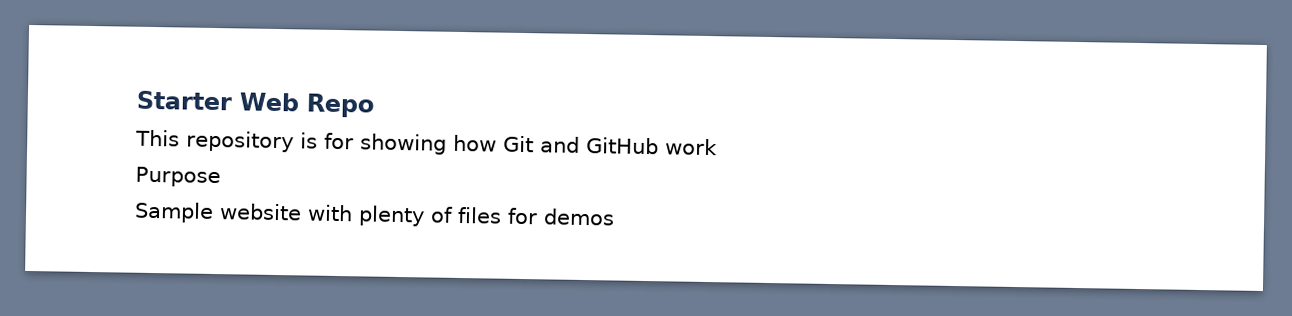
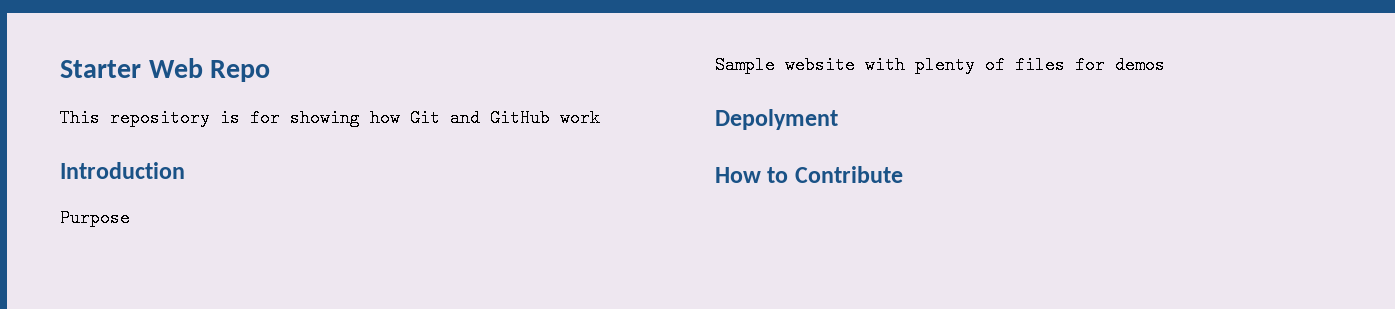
+ Introduction
+ Depolyment
+ How to Contribute

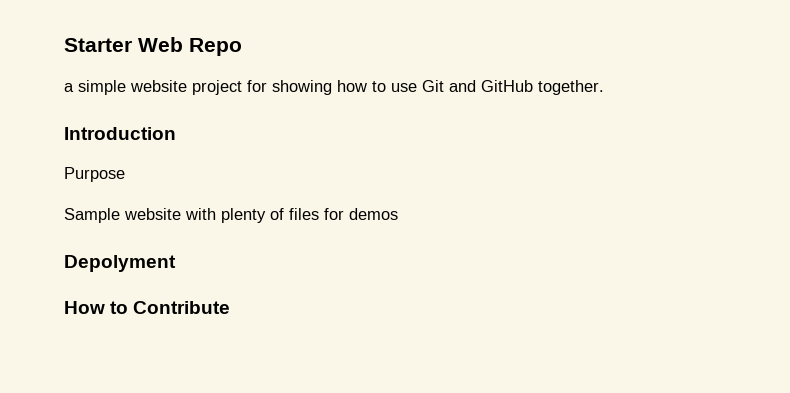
- This repository is for showing how Git and GitHub work
+ a simple website project for showing how to use Git and GitHub together.

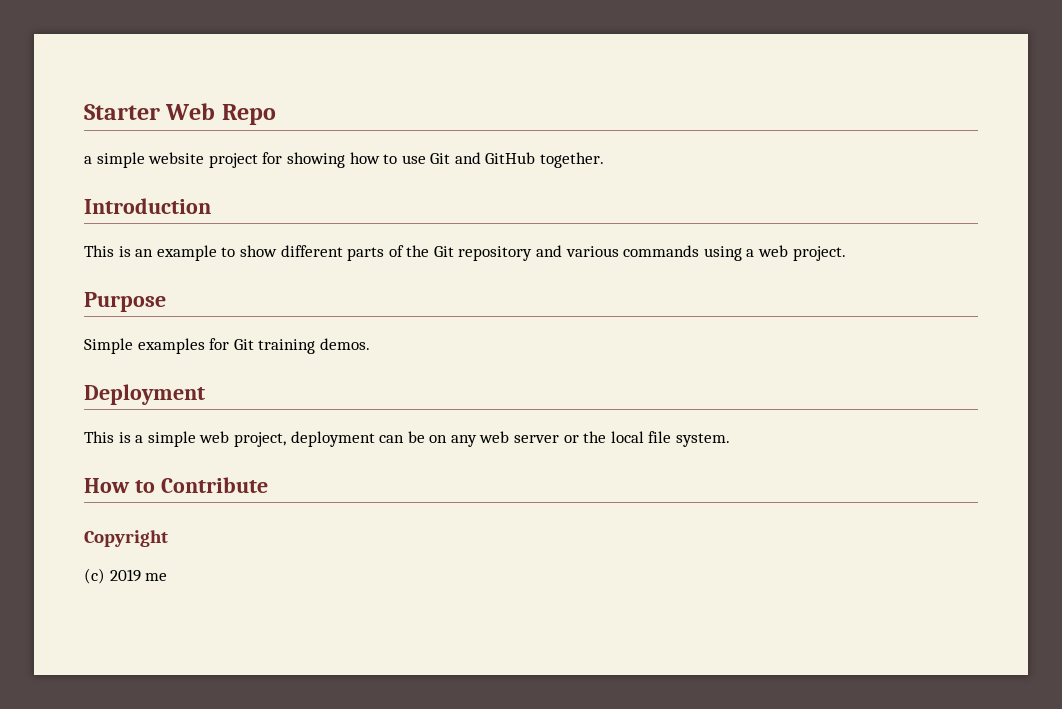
+ This is an example to show different parts of the Git repository and various commands using a web project.
  Purpose
- Sample website with plenty of files for demos
- Depolyment
+ Simple examples for Git training demos.
+ Deployment
+ This is a simple web project, deployment can be on any web server or the local file system.
+ Copyright
+ (c) 2019 me

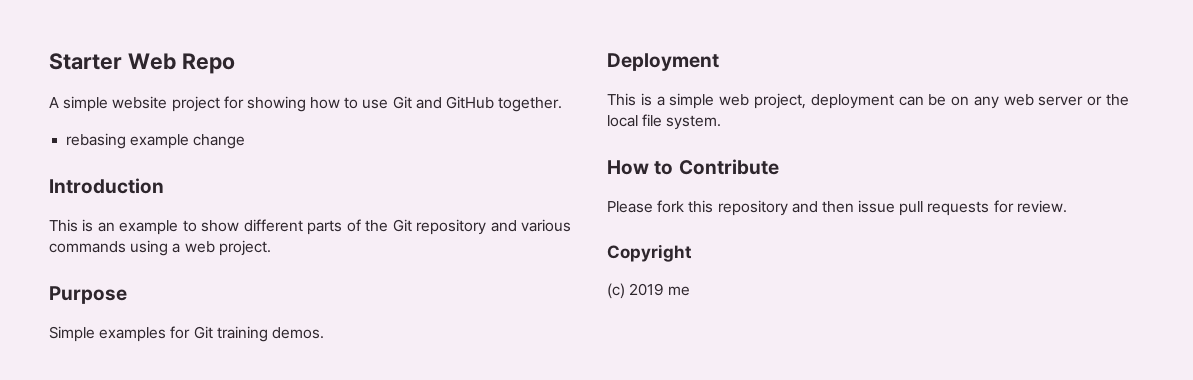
- a simple website project for showing how to use Git and GitHub together.
+ A simple website project for showing how to use Git and GitHub together.
+ rebasing example change
+ Please fork this repository and then issue pull requests for review.

